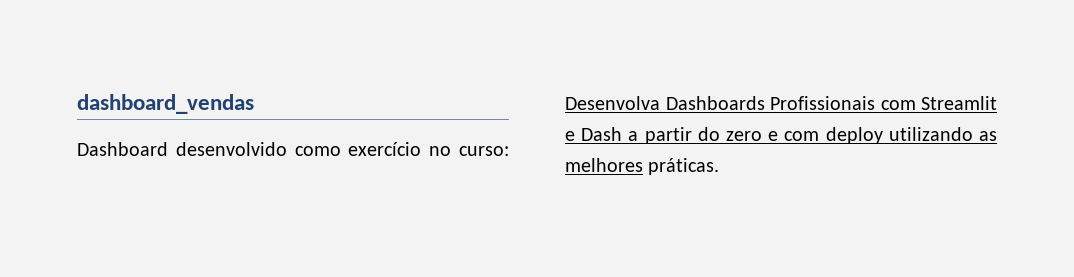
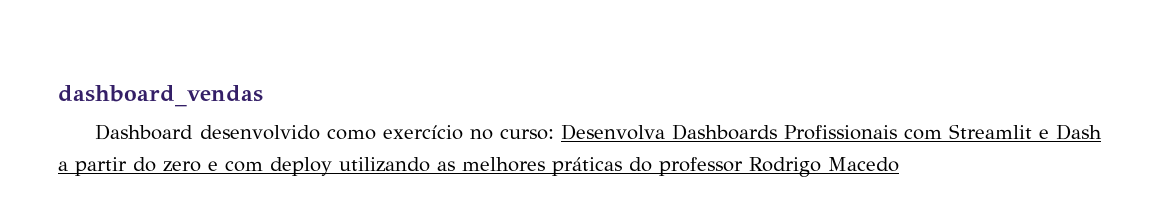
- Dashboard desenvolvido como exercício no curso: Desenvolva Dashboards Profissionais com Streamlit e Dash a partir do zero e com deploy utilizando as melhores práticas.
+ Dashboard desenvolvido como exercício no curso: Desenvolva Dashboards Profissionais com Streamlit e Dash a partir do zero e com deploy utilizando as melhores práticas do professor Rodrigo Macedo

